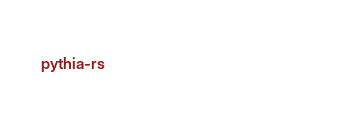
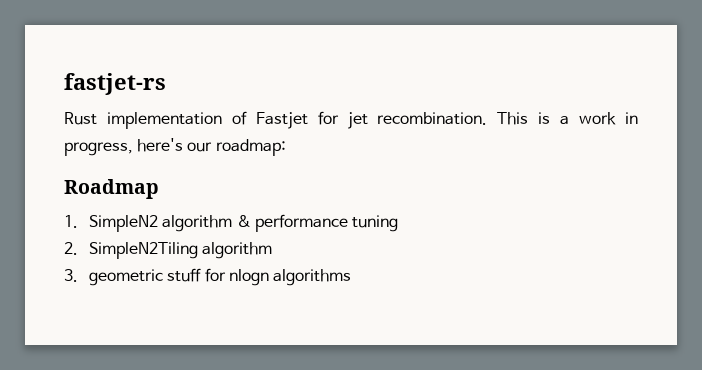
- pythia-rs
+ fastjet-rs
+ Rust implementation of Fastjet for jet recombination. This is a work in progress, here's our roadmap:
+ Roadmap
+ 1. SimpleN2 algorithm & performance tuning
+ 2. SimpleN2Tiling algorithm
+ 3. geometric stuff for nlogn algorithms

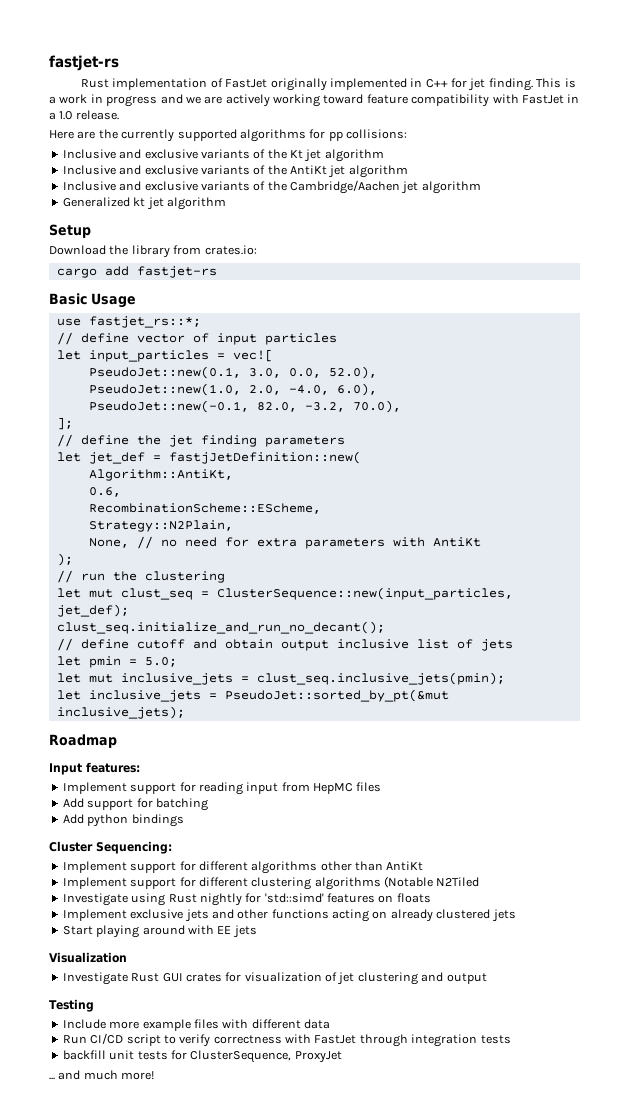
- Rust implementation of Fastjet for jet recombination.
+ Rust implementation of FastJet originally implemented in C++ for jet finding.
- This is a work in progress, here's our roadmap:
+ This is a work in progress and we are actively working toward feature compatibility with FastJet in a 1.0 release.
+ Here are the currently supported algorithms for pp collisions:
+ Inclusive and exclusive variants of the Kt jet algorithm
+ Inclusive and exclusive variants of the AntiKt jet algorithm
+ Inclusive and exclusive variants of the Cambridge/Aachen jet algorithm
+ Generalized kt jet algorithm
+ Setup
+ Download the library from crates.io:
+ cargo add fastjet-rs
+ Basic Usage
+ use fastjet_rs::*;
+ // define vector of input particles
+ let input_particles = vec![
+ PseudoJet::new(0.1, 3.0, 0.0, 52.0),
+ PseudoJet::new(1.0, 2.0, -4.0, 6.0),
+ PseudoJet::new(-0.1, 82.0, -3.2, 70.0),
+ ];
+ // define the jet finding parameters
+ let jet_def = fastjJetDefinition::new(
+ Algorithm::AntiKt,
+ 0.6,
+ RecombinationScheme::EScheme,
+ Strategy::N2Plain,
+ None, // no need for extra parameters with AntiKt
+ );
+ // run the clustering
+ let mut clust_seq = ClusterSequence::new(input_particles, jet_def);
+ clust_seq.initialize_and_run_no_decant();
+ // define cutoff and obtain output inclusive list of jets
+ let pmin = 5.0;
+ let mut inclusive_jets = clust_seq.inclusive_jets(pmin);
+ let inclusive_jets = PseudoJet::sorted_by_pt(&mut inclusive_jets);
  Roadmap
- 1. SimpleN2 algorithm & performance tuning
- 2. SimpleN2Tiling algorithm
- 3. geometric stuff for nlogn algorithms
+ Input features:
+ Implement support for reading input from HepMC files
+ Add support for batching
+ Add python bindings
+ Cluster Sequencing:
+ Implement support for different algorithms other than AntiKt
+ Implement support for different clustering algorithms (Notable N2Tiled
+ Investigate using Rust nightly for 'std::simd' features on floats
+ Implement exclusive jets and other functions acting on already clustered jets
+ Start playing around with EE jets
+ Visualization
+ Investigate Rust GUI crates for visualization of jet clustering and output
+ Testing
+ Include more example files with different data
+ Run CI/CD script to verify correctness with FastJet through integration tests
+ backfill unit tests for ClusterSequence, ProxyJet
+ ... and much more!

